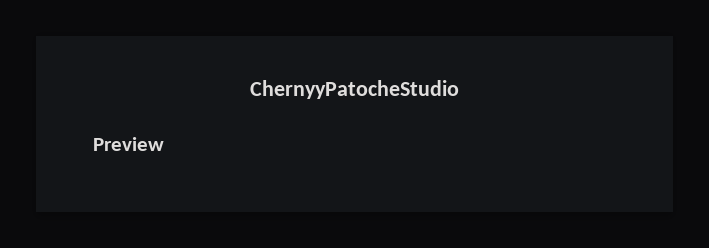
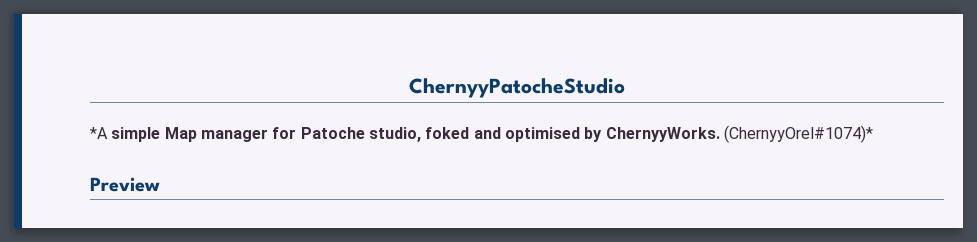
+ *A simple Map manager for Patoche studio, foked and optimised by ChernyyWorks. (ChernyyOrel#1074)*

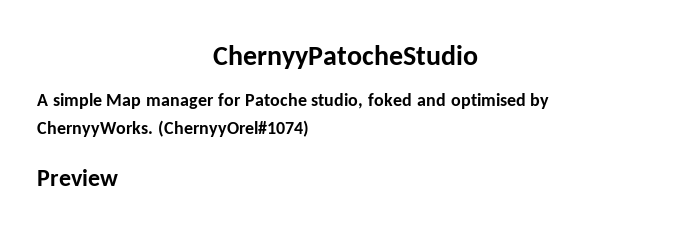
- *A simple Map manager for Patoche studio, foked and optimised by ChernyyWorks.
+ A simple Map manager for Patoche studio, foked and optimised by ChernyyWorks.
- (ChernyyOrel#1074)*
+ (ChernyyOrel#1074)

